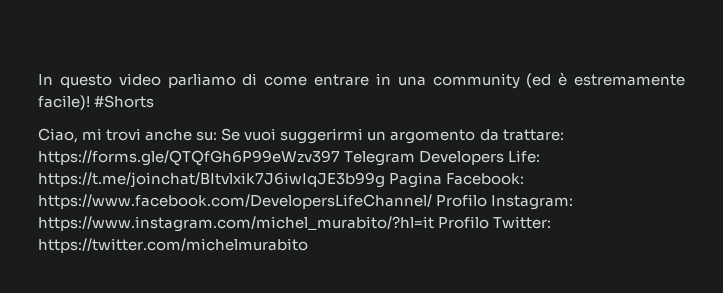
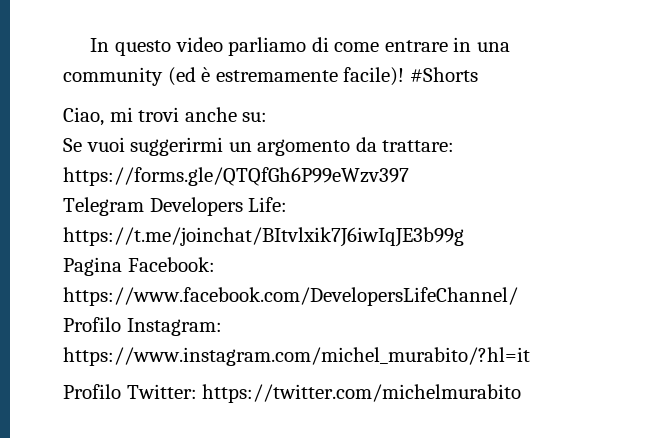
- Ciao, mi trovi anche su: Se vuoi suggerirmi un argomento da trattare: https://forms.gle/QTQfGh6P99eWzv397 Telegram Developers Life: https://t.me/joinchat/BItvlxik7J6iwIqJE3b99g Pagina Facebook: https://www.facebook.com/DevelopersLifeChannel/ Profilo Instagram: https://www.instagram.com/michel_murabito/?hl=it Profilo Twitter: https://twitter.com/michelmurabito
+ Ciao, mi trovi anche su:
+ Se vuoi suggerirmi un argomento da trattare: https://forms.gle/QTQfGh6P99eWzv397
+ Telegram Developers Life: https://t.me/joinchat/BItvlxik7J6iwIqJE3b99g
+ Pagina Facebook: https://www.facebook.com/DevelopersLifeChannel/
+ Profilo Instagram: https://www.instagram.com/michel_murabito/?hl=it
+ Profilo Twitter: https://twitter.com/michelmurabito

